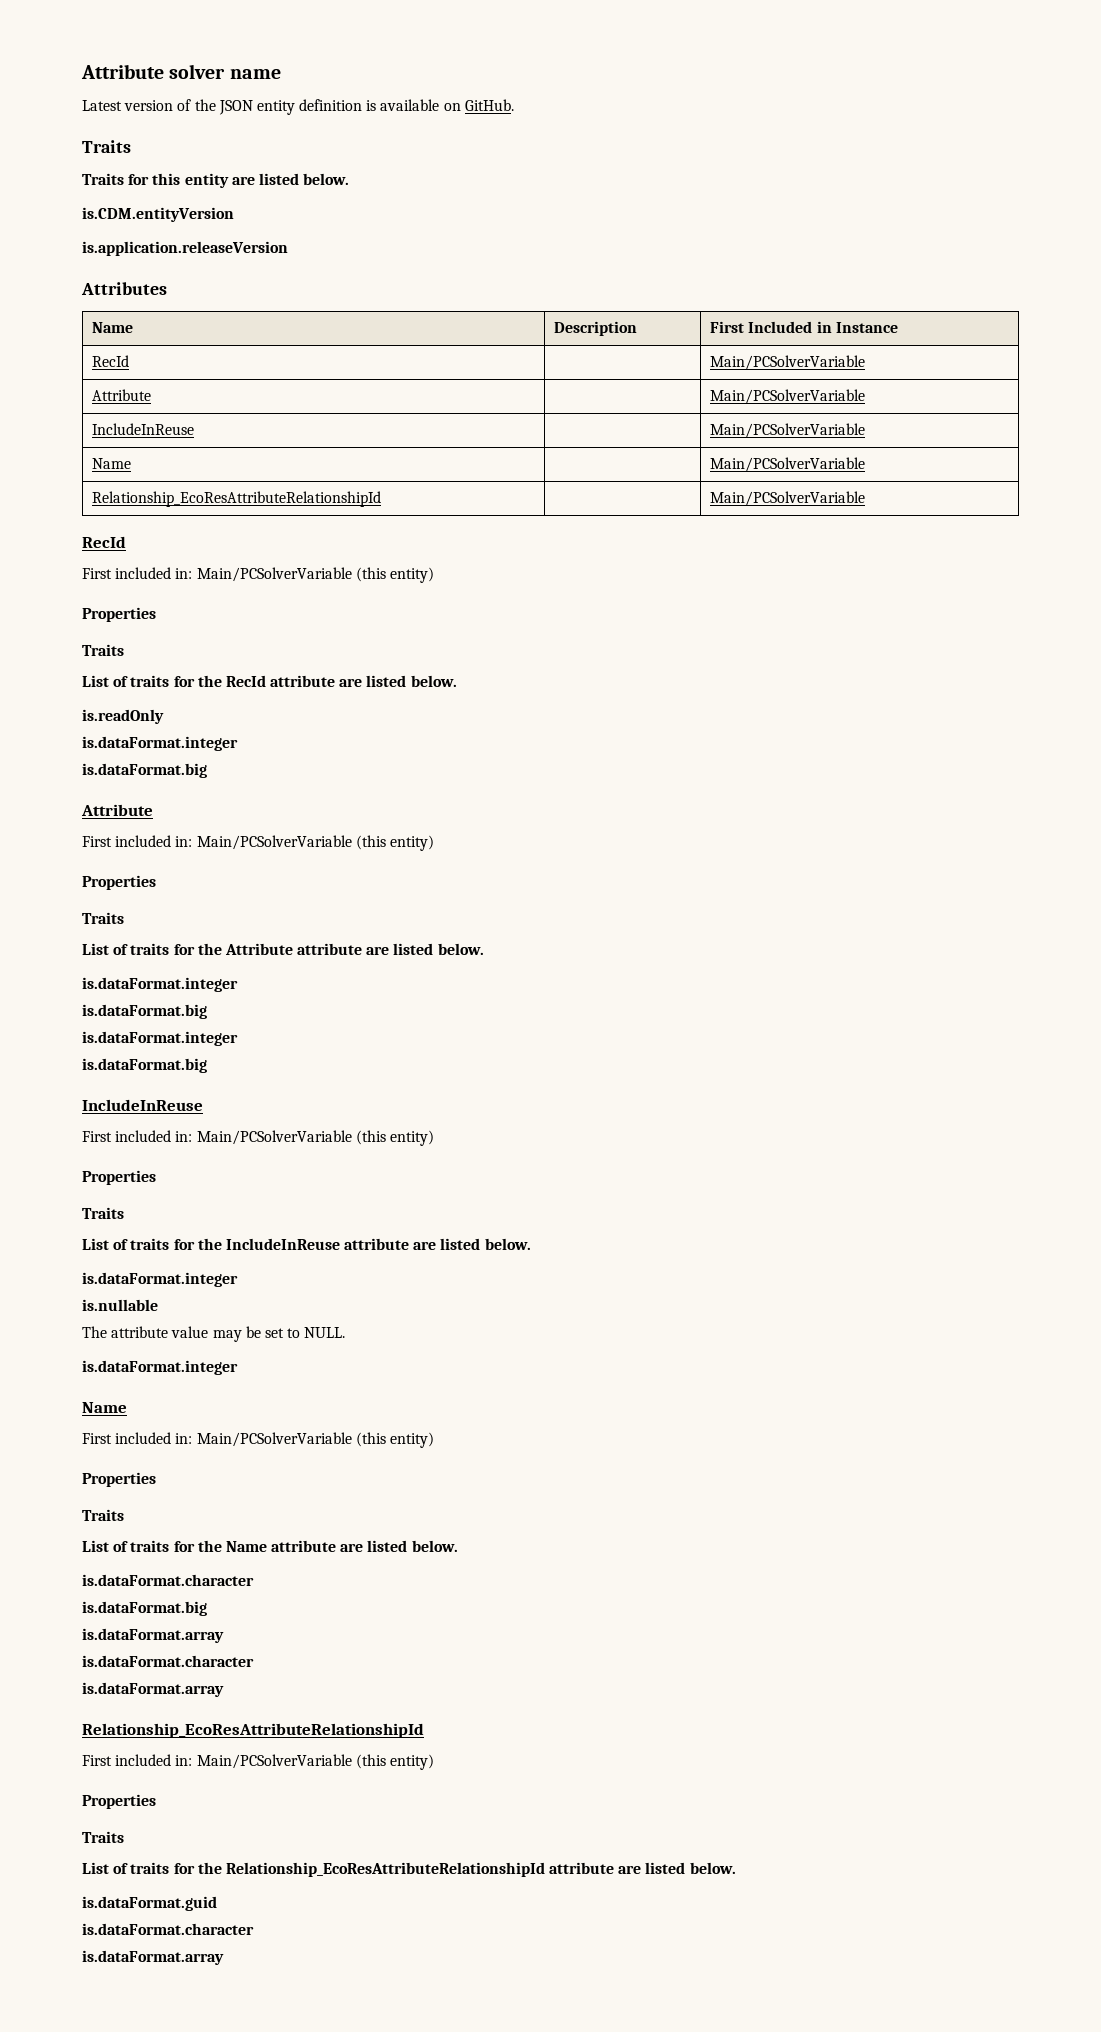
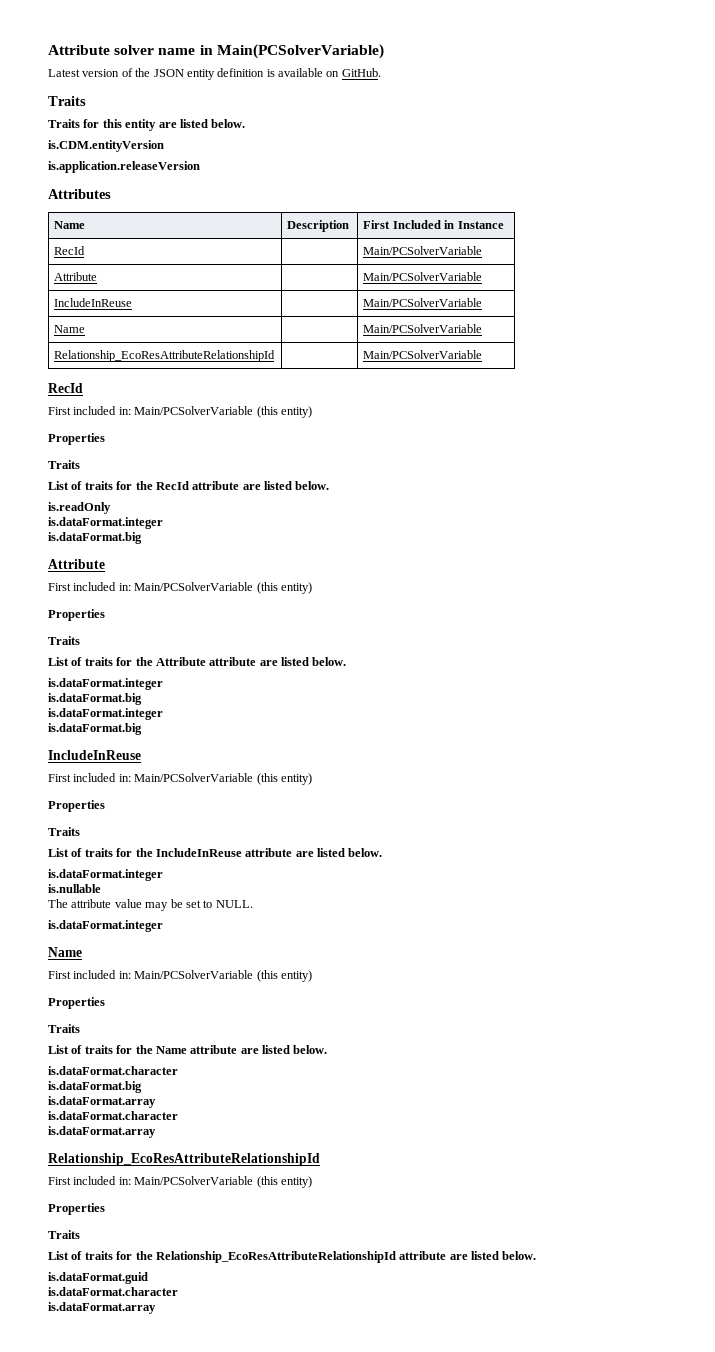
- Attribute solver name
+ Attribute solver name in Main(PCSolverVariable)

